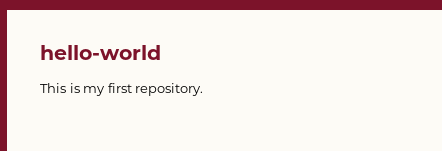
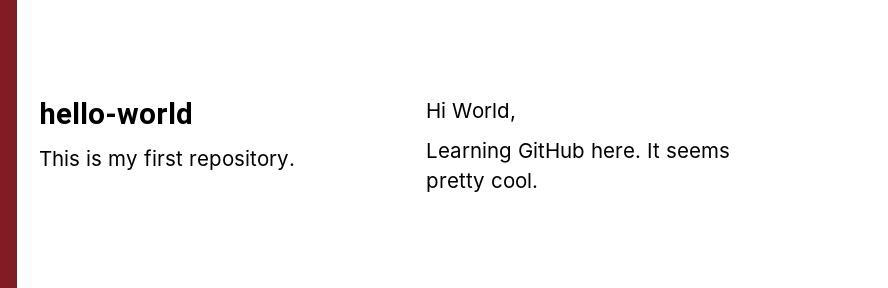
+ Hi World,
+ Learning GitHub here. It seems pretty cool.

